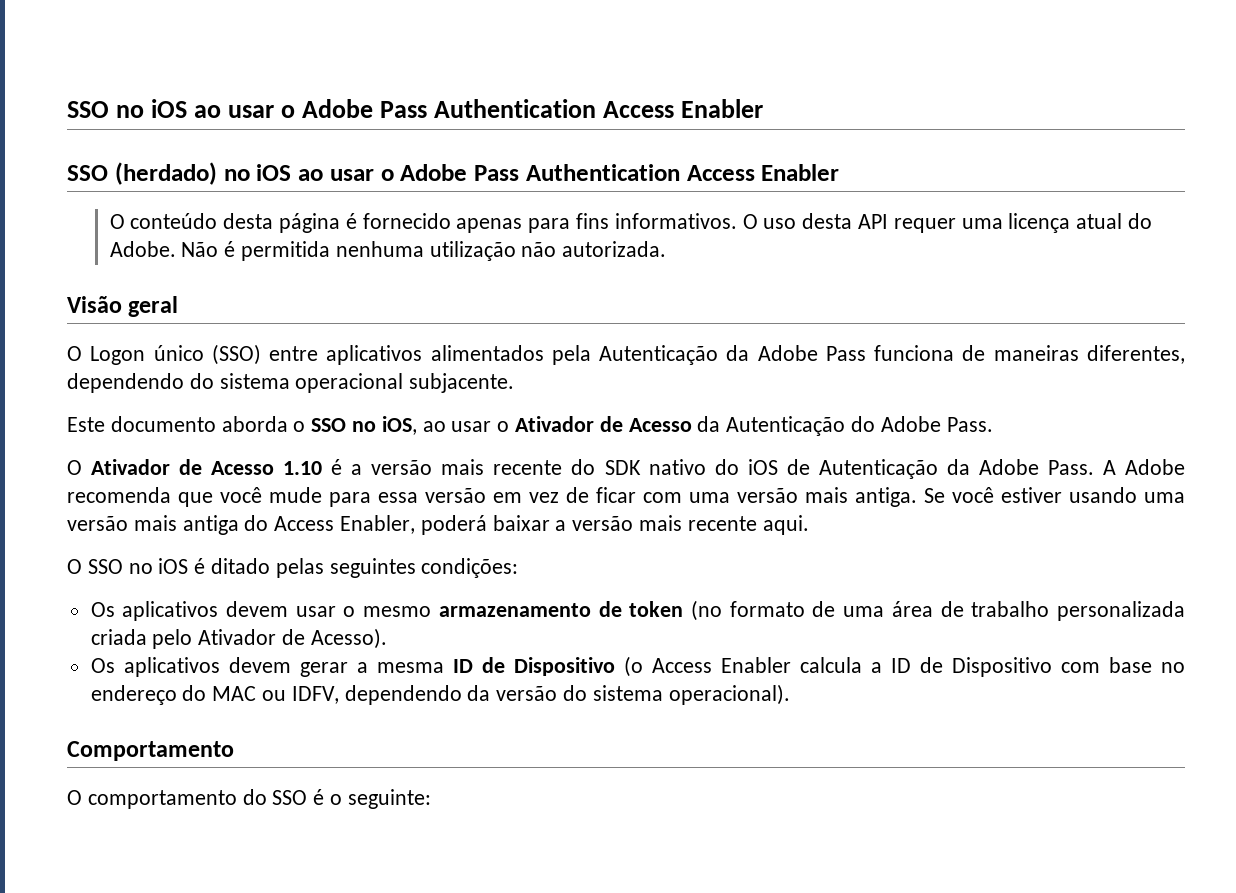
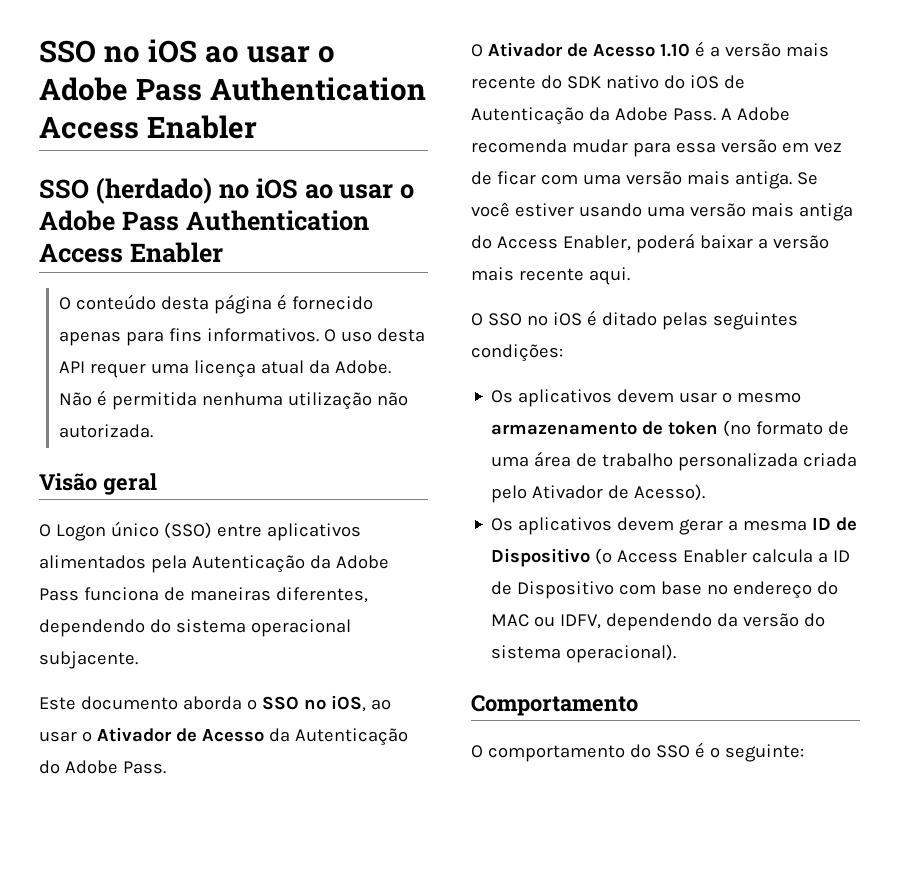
- O uso desta API requer uma licença atual do Adobe.
+ O uso desta API requer uma licença atual da Adobe.
- A Adobe recomenda que você mude para essa versão em vez de ficar com uma versão mais antiga.
+ A Adobe recomenda mudar para essa versão em vez de ficar com uma versão mais antiga.

